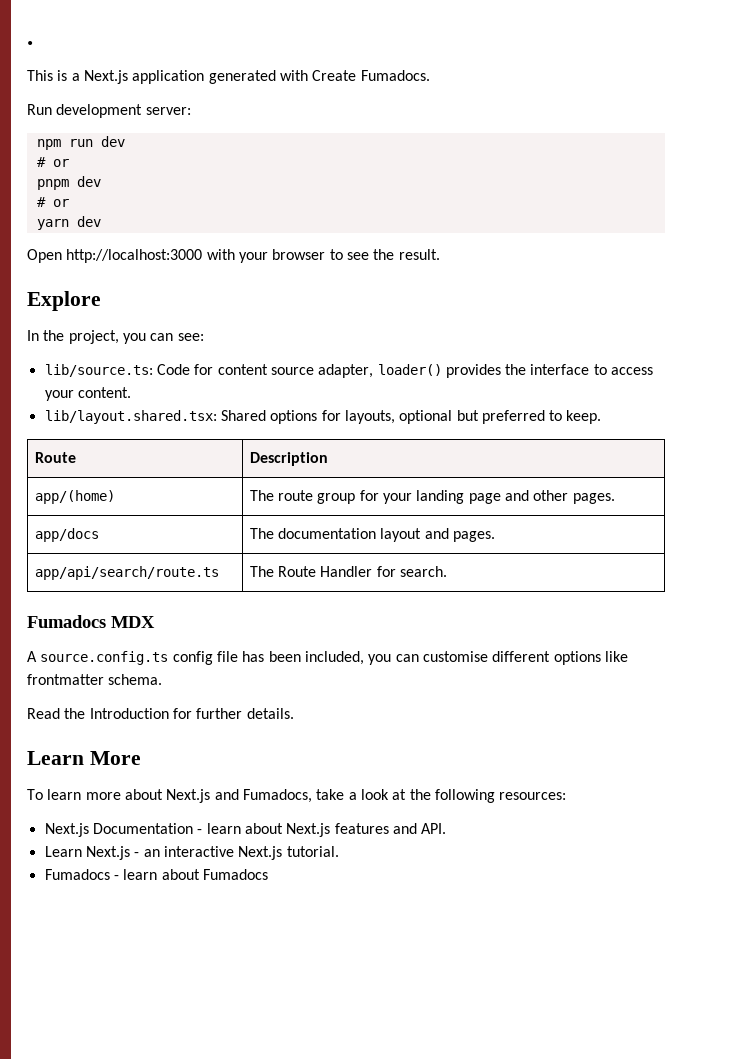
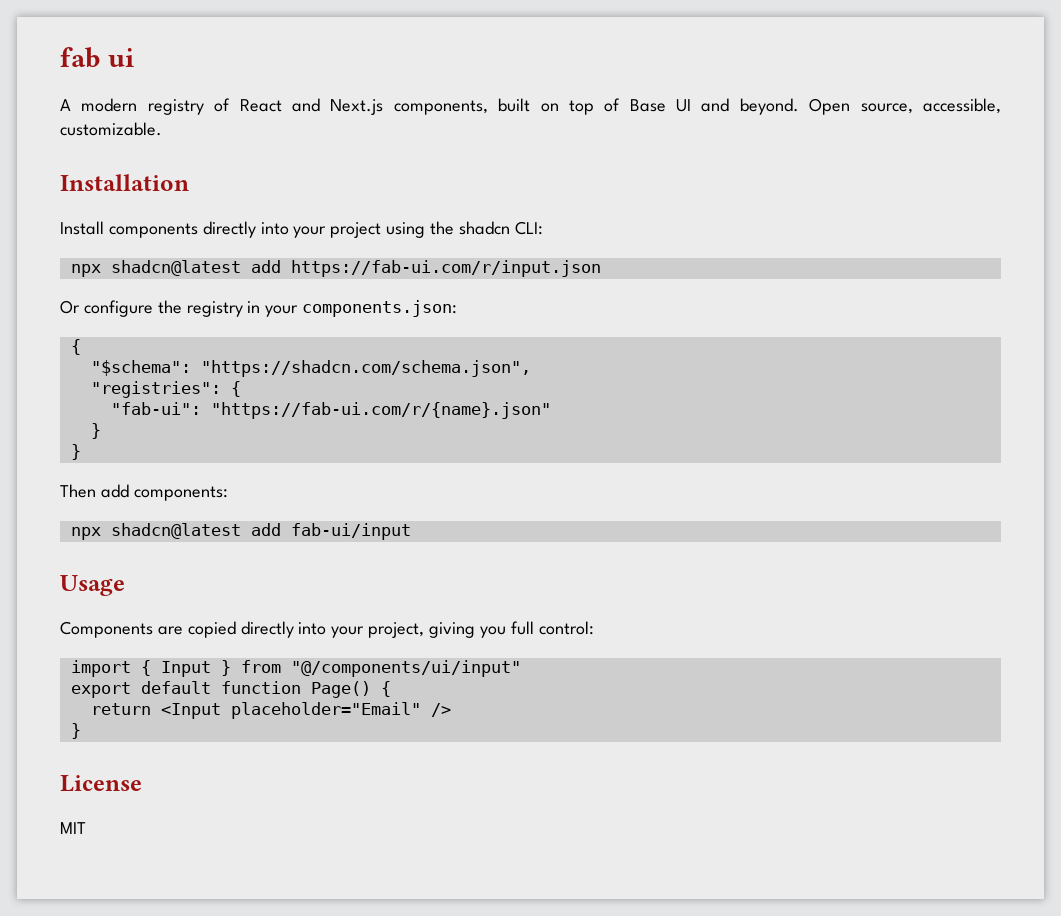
- .
- This is a Next.js application generated with Create Fumadocs.
- Run development server:
- npm run dev
- # or
- pnpm dev
- # or
- yarn dev
- Open http://localhost:3000 with your browser to see the result.
- Explore
- In the project, you can see:
- lib/source.ts: Code for content source adapter, loader() provides the interface to access your content.
- lib/layout.shared.tsx: Shared options for layouts, optional but preferred to keep.
- Route | Description
- app/(home) | The route group for your landing page and other pages.
- app/docs | The documentation layout and pages.
- app/api/search/route.ts | The Route Handler for search.
- Fumadocs MDX
- A source.config.ts config file has been included, you can customise different options like frontmatter schema.
- Read the Introduction for further details.
- Learn More
- To learn more about Next.js and Fumadocs, take a look at the following resources:
- Next.js Documentation - learn about Next.js features and API.
- Learn Next.js - an interactive Next.js tutorial.
- Fumadocs - learn about Fumadocs
+ fab ui
+ A modern registry of React and Next.js components, built on top of Base UI and beyond. Open source, accessible, customizable.
+ Installation
+ Install components directly into your project using the shadcn CLI:
+ npx shadcn@latest add https://fab-ui.com/r/input.json
+ Or configure the registry in your components.json:
+ {
+ "$schema": "https://shadcn.com/schema.json",
+ "registries": {
+ "fab-ui": "https://fab-ui.com/r/{name}.json"
+ }
+ }
+ Then add components:
+ npx shadcn@latest add fab-ui/input
+ Usage
+ Components are copied directly into your project, giving you full control:
+ import { Input } from "@/components/ui/input"
+ export default function Page() {
+ return <Input placeholder="Email" />
+ }
+ License
+ MIT

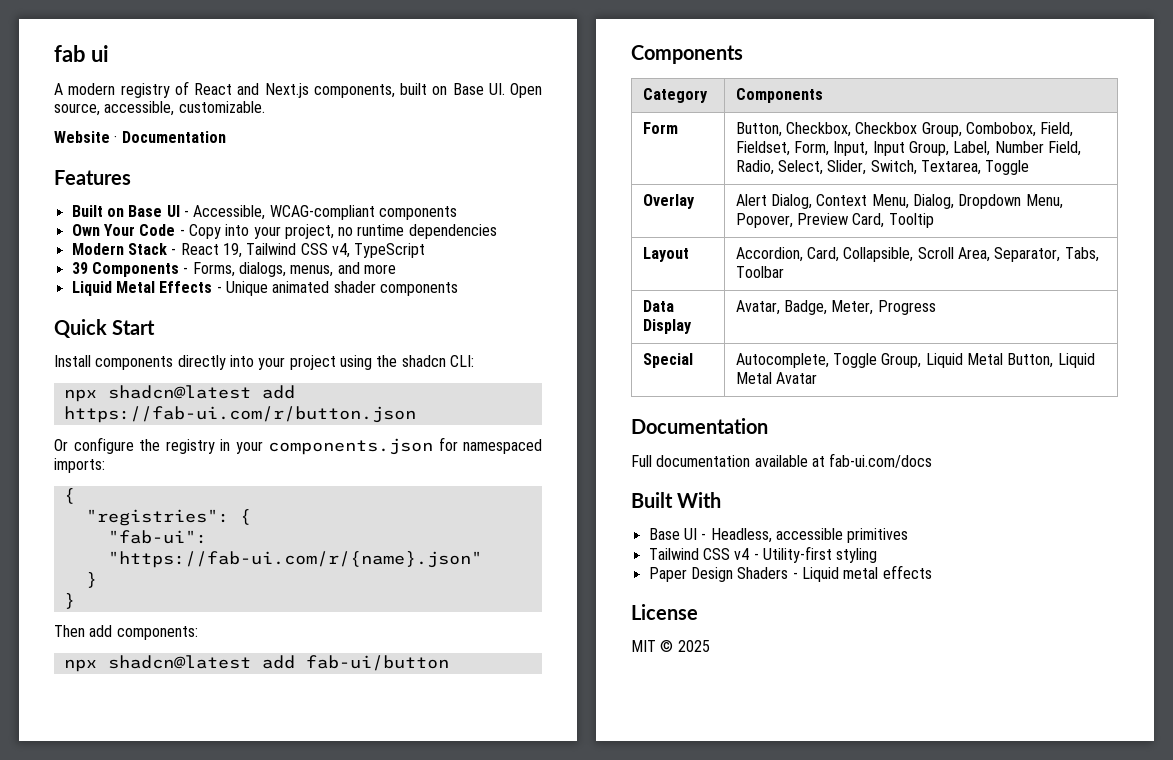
- A modern registry of React and Next.js components, built on top of Base UI and beyond. Open source, accessible, customizable.
- Installation
+ A modern registry of React and Next.js components, built on Base UI. Open source, accessible, customizable.
+ Website · Documentation
+ Features
+ Built on Base UI - Accessible, WCAG-compliant components
+ Own Your Code - Copy into your project, no runtime dependencies
+ Modern Stack - React 19, Tailwind CSS v4, TypeScript
+ 39 Components - Forms, dialogs, menus, and more
+ Liquid Metal Effects - Unique animated shader components
+ Quick Start
- npx shadcn@latest add https://fab-ui.com/r/input.json
+ npx shadcn@latest add https://fab-ui.com/r/button.json
- Or configure the registry in your components.json:
+ Or configure the registry in your components.json for namespaced imports:
  {
- "$schema": "https://shadcn.com/schema.json",
- npx shadcn@latest add fab-ui/input
- Usage
- Components are copied directly into your project, giving you full control:
- import { Input } from "@/components/ui/input"
- export default function Page() {
- return <Input placeholder="Email" />
- }
+ npx shadcn@latest add fab-ui/button
+ Components
+ Category | Components
+ Form | Button, Checkbox, Checkbox Group, Combobox, Field, Fieldset, Form, Input, Input Group, Label, Number Field, Radio, Select, Slider, Switch, Textarea, Toggle
+ Overlay | Alert Dialog, Context Menu, Dialog, Dropdown Menu, Popover, Preview Card, Tooltip
+ Layout | Accordion, Card, Collapsible, Scroll Area, Separator, Tabs, Toolbar
+ Data Display | Avatar, Badge, Meter, Progress
+ Special | Autocomplete, Toggle Group, Liquid Metal Button, Liquid Metal Avatar
+ Documentation
+ Full documentation available at fab-ui.com/docs
+ Built With
+ Base UI - Headless, accessible primitives
+ Tailwind CSS v4 - Utility-first styling
+ Paper Design Shaders - Liquid metal effects
- MIT
+ MIT © 2025

